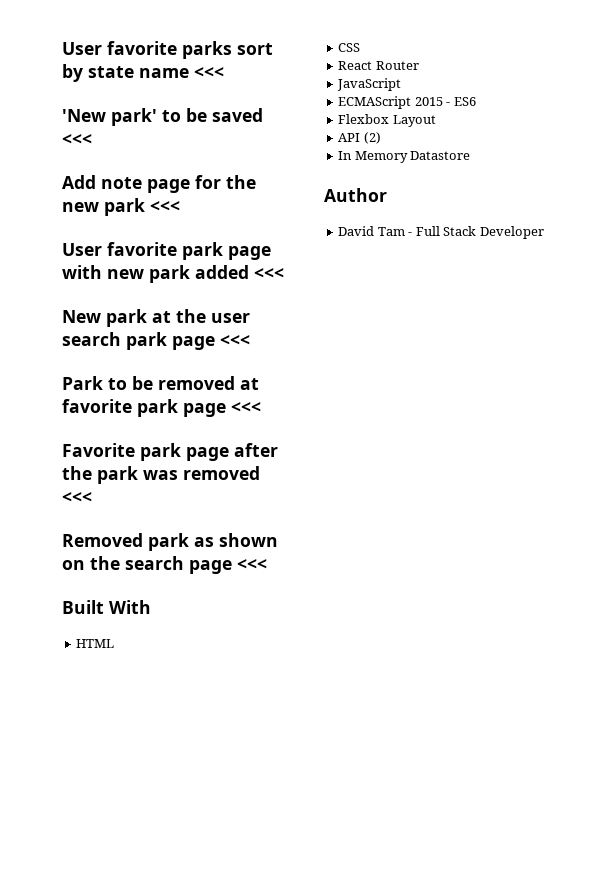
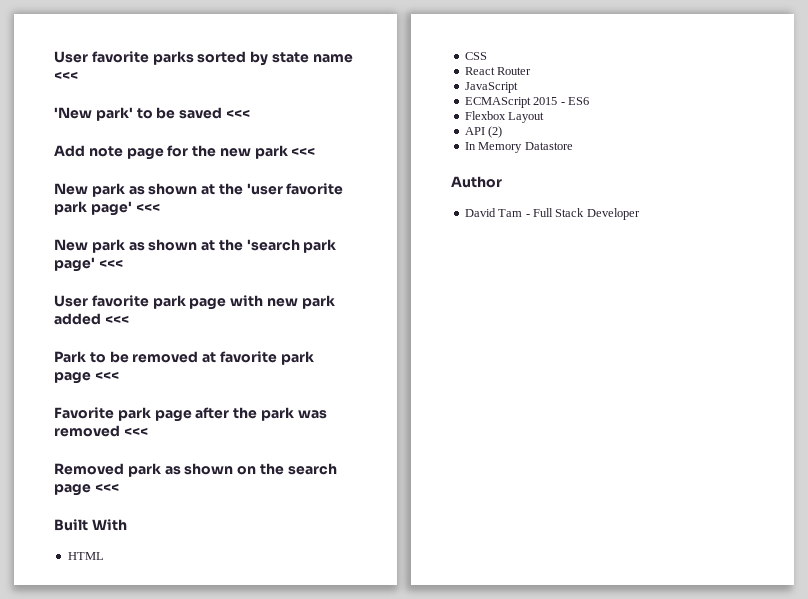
- User favorite parks sort by state name <<<
+ User favorite parks sorted by state name <<<
+ New park as shown at the 'user favorite park page' <<<
+ New park as shown at the 'search park page' <<<
- New park at the user search park page <<<

